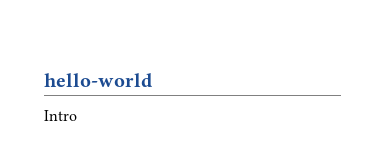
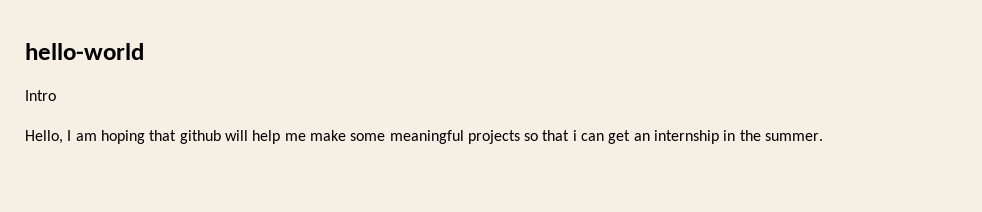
+ Hello, I am hoping that github will help me make some meaningful projects so that i can get an internship in the summer.

